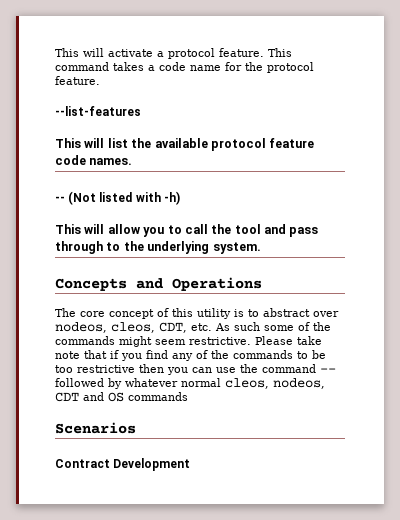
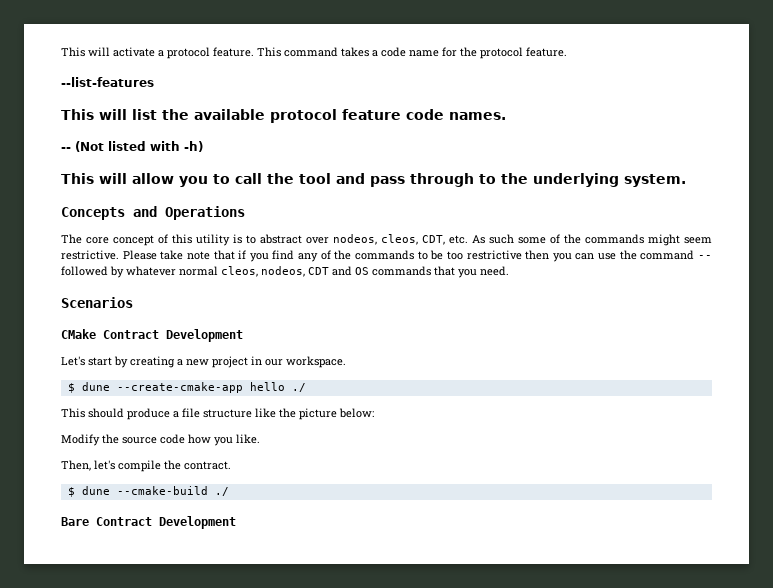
- Please take note that if you find any of the commands to be too restrictive then you can use the command -- followed by whatever normal cleos, nodeos, CDT and OS commands
+ Please take note that if you find any of the commands to be too restrictive then you can use the command -- followed by whatever normal cleos, nodeos, CDT and OS commands that you need.
- Contract Development
+ CMake Contract Development
+ Let's start by creating a new project in our workspace.
+ $ dune --create-cmake-app hello ./
+ This should produce a file structure like the picture below:
+ Modify the source code how you like.
+ Then, let's compile the contract.
+ $ dune --cmake-build ./
+ Bare Contract Development

